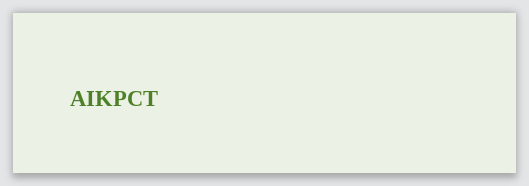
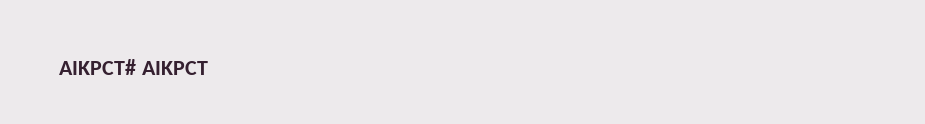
- AIKPCT
+ AIKPCT# AIKPCT

